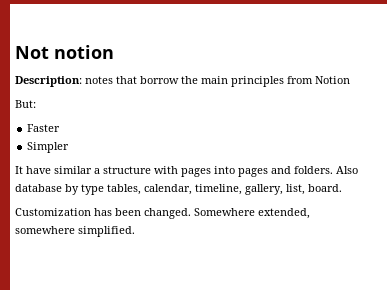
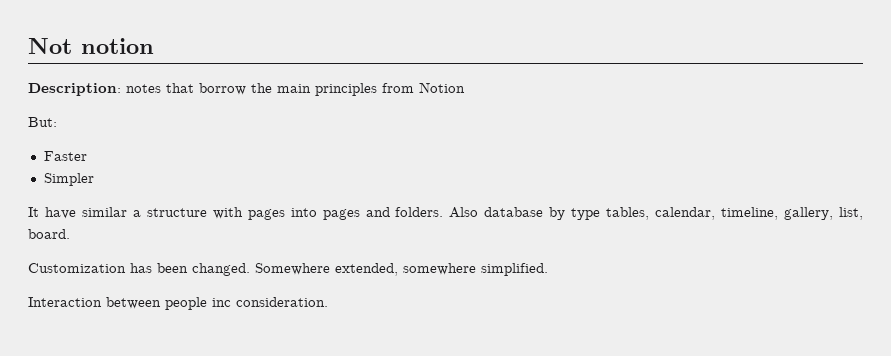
+ Interaction between people inc consideration.

